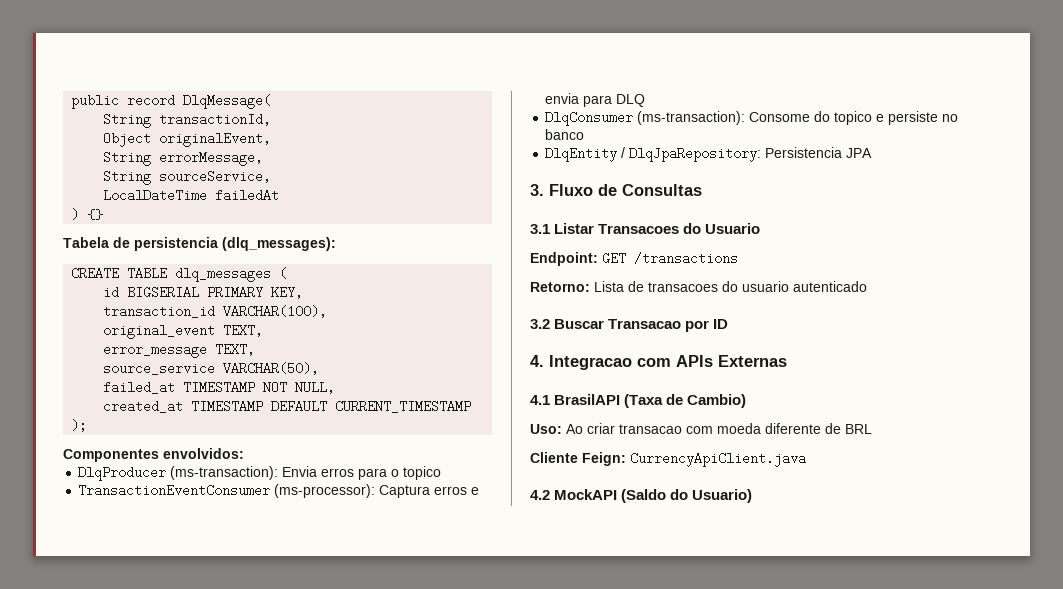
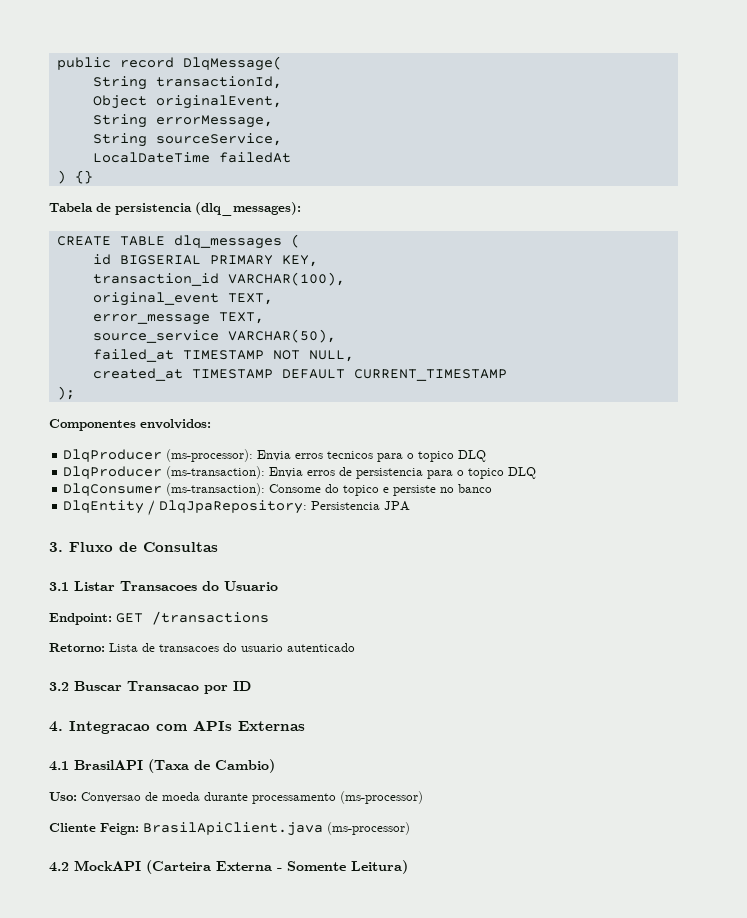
+ DlqProducer (ms-processor): Envia erros tecnicos para o topico DLQ
- DlqProducer (ms-transaction): Envia erros para o topico
- TransactionEventConsumer (ms-processor): Captura erros e envia para DLQ
+ DlqProducer (ms-transaction): Envia erros de persistencia para o topico DLQ
- Uso: Ao criar transacao com moeda diferente de BRL
+ Uso: Conversao de moeda durante processamento (ms-processor)
- Cliente Feign: CurrencyApiClient.java
+ Cliente Feign: BrasilApiClient.java (ms-processor)
- 4.2 MockAPI (Saldo do Usuario)
+ 4.2 MockAPI (Carteira Externa - Somente Leitura)

